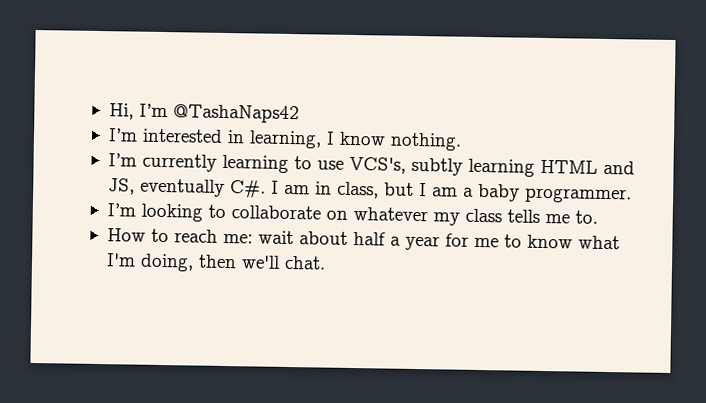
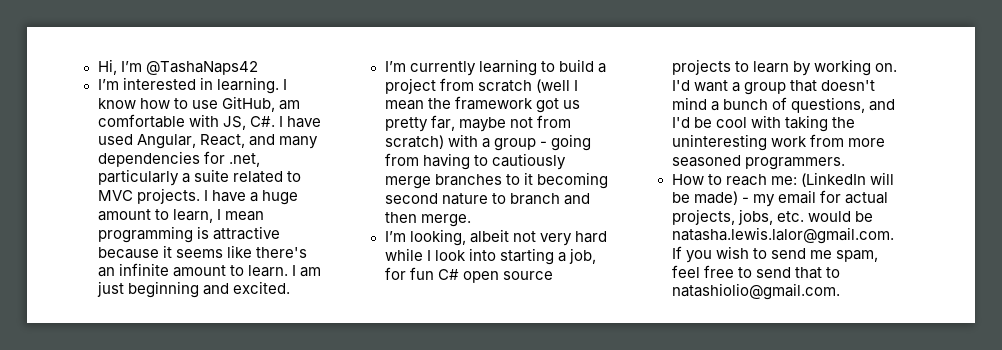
- I’m interested in learning, I know nothing.
- I’m currently learning to use VCS's, subtly learning HTML and JS, eventually C#. I am in class, but I am a baby programmer.
- I’m looking to collaborate on whatever my class tells me to.
- How to reach me: wait about half a year for me to know what I'm doing, then we'll chat.
+ I’m interested in learning. I know how to use GitHub, am comfortable with JS, C#. I have used Angular, React, and many dependencies for .net, particularly a suite related to MVC projects. I have a huge amount to learn, I mean programming is attractive because it seems like there's an infinite amount to learn. I am just beginning and excited.
+ I’m currently learning to build a project from scratch (well I mean the framework got us pretty far, maybe not from scratch) with a group - going from having to cautiously merge branches to it becoming second nature to branch and then merge.
+ I’m looking, albeit not very hard while I look into starting a job, for fun C# open source projects to learn by working on. I'd want a group that doesn't mind a bunch of questions, and I'd be cool with taking the uninteresting work from more seasoned programmers.
+ How to reach me: (LinkedIn will be made) - my email for actual projects, jobs, etc. would be natasha.lewis.lalor@gmail.com. If you wish to send me spam, feel free to send that to natashiolio@gmail.com.

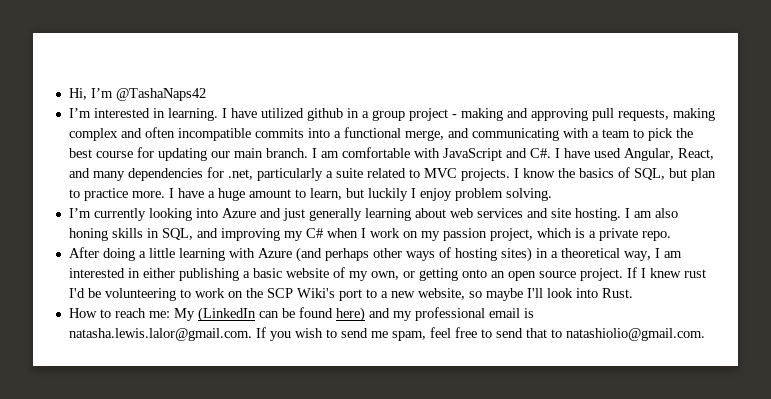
- I know how to use GitHub, am comfortable with JS, C#. I have used Angular, React, and many dependencies for .net, particularly a suite related to MVC projects.
+ I have utilized github in a group project - making and approving pull requests, making complex and often incompatible commits into a functional merge, and communicating with a team to pick the best course for updating our main branch. I am comfortable with JavaScript and C#. I have used Angular, React, and many dependencies for .net, particularly a suite related to MVC projects.
- I have a huge amount to learn, I mean programming is attractive because it seems like there's an infinite amount to learn. I am just beginning and excited.
- I’m currently learning to build a project from scratch (well I mean the framework got us pretty far, maybe not from scratch) with a group - going from having to cautiously merge branches to it becoming second nature to branch and then merge.
- I’m looking, albeit not very hard while I look into starting a job, for fun C# open source projects to learn by working on. I'd want a group that doesn't mind a bunch of questions, and I'd be cool with taking the uninteresting work from more seasoned programmers.
- How to reach me: (LinkedIn will be made) - my email for actual projects, jobs, etc. would be natasha.lewis.lalor@gmail.com. If you wish to send me spam, feel free to send that to natashiolio@gmail.com.
+ I know the basics of SQL, but plan to practice more. I have a huge amount to learn, but luckily I enjoy problem solving.
+ I’m currently looking into Azure and just generally learning about web services and site hosting. I am also honing skills in SQL, and improving my C# when I work on my passion project, which is a private repo.
+ After doing a little learning with Azure (and perhaps other ways of hosting sites) in a theoretical way, I am interested in either publishing a basic website of my own, or getting onto an open source project. If I knew rust I'd be volunteering to work on the SCP Wiki's port to a new website, so maybe I'll look into Rust.
+ How to reach me: My (LinkedIn can be found here) and my professional email is natasha.lewis.lalor@gmail.com. If you wish to send me spam, feel free to send that to natashiolio@gmail.com.

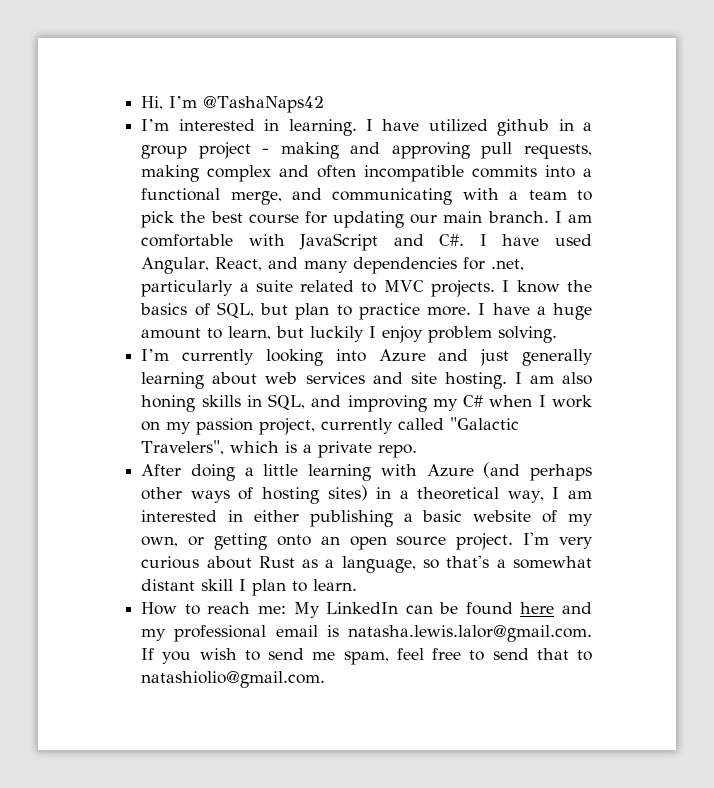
- I am also honing skills in SQL, and improving my C# when I work on my passion project, which is a private repo.
+ I am also honing skills in SQL, and improving my C# when I work on my passion project, currently called "Galactic Travelers", which is a private repo.
- If I knew rust I'd be volunteering to work on the SCP Wiki's port to a new website, so maybe I'll look into Rust.
+ I'm very curious about Rust as a language, so that's a somewhat distant skill I plan to learn.
- How to reach me: My (LinkedIn can be found here) and my professional email is natasha.lewis.lalor@gmail.com. If you wish to send me spam, feel free to send that to natashiolio@gmail.com.
+ How to reach me: My LinkedIn can be found here and my professional email is natasha.lewis.lalor@gmail.com. If you wish to send me spam, feel free to send that to natashiolio@gmail.com.

